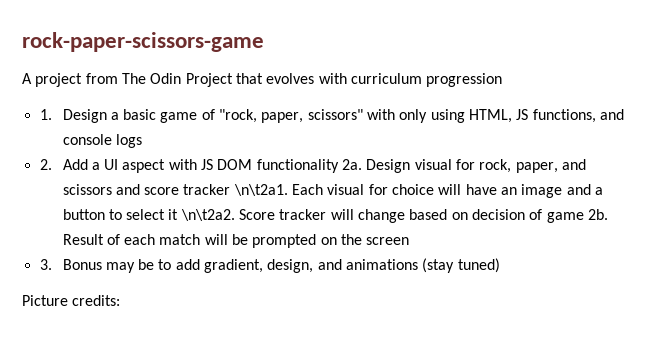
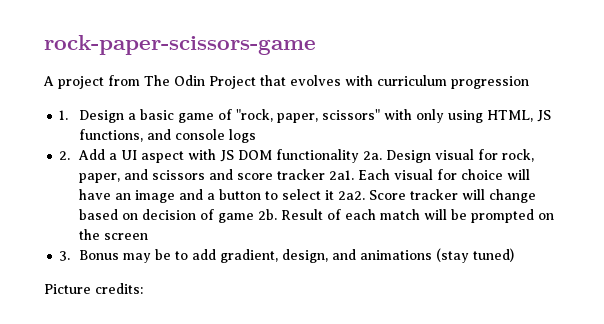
- Design visual for rock, paper, and scissors and score tracker \n\t2a1.
+ Design visual for rock, paper, and scissors and score tracker 2a1.
- Each visual for choice will have an image and a button to select it \n\t2a2.
+ Each visual for choice will have an image and a button to select it 2a2.

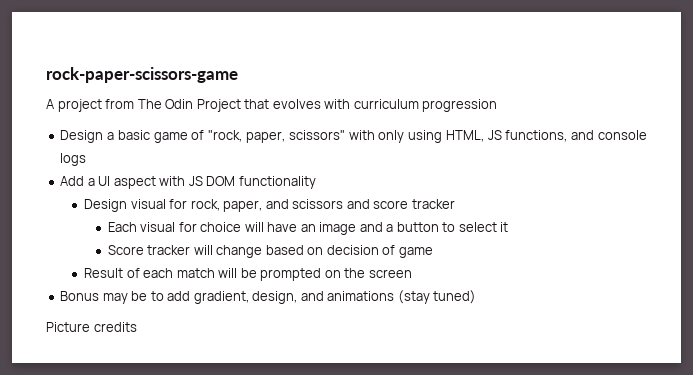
- 1. Design a basic game of "rock, paper, scissors" with only using HTML, JS functions, and console logs
+ Design a basic game of "rock, paper, scissors" with only using HTML, JS functions, and console logs
- 2. Add a UI aspect with JS DOM functionality 2a. Design visual for rock, paper, and scissors and score tracker 2a1. Each visual for choice will have an image and a button to select it 2a2. Score tracker will change based on decision of game 2b. Result of each match will be prompted on the screen
+ Add a UI aspect with JS DOM functionality
+ Design visual for rock, paper, and scissors and score tracker
+ Each visual for choice will have an image and a button to select it
+ Score tracker will change based on decision of game
+ Result of each match will be prompted on the screen
- 3. Bonus may be to add gradient, design, and animations (stay tuned)
+ Bonus may be to add gradient, design, and animations (stay tuned)
- Picture credits:
+ Picture credits

